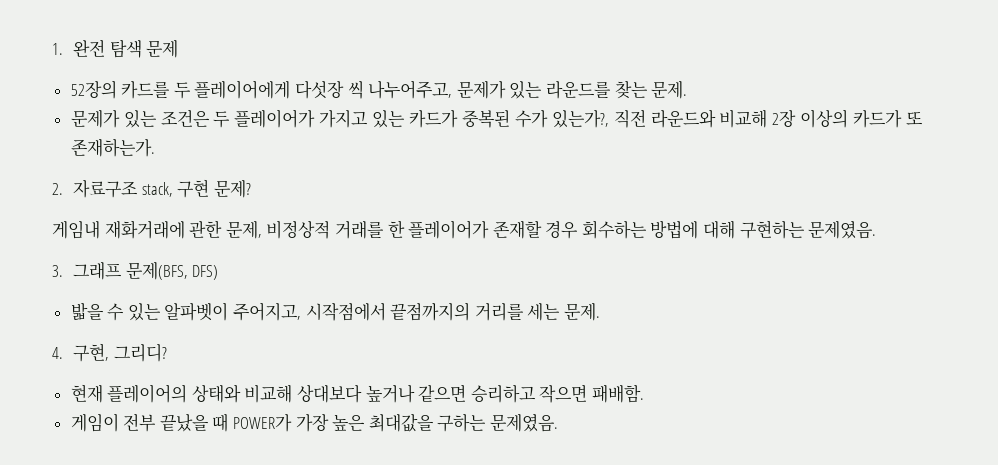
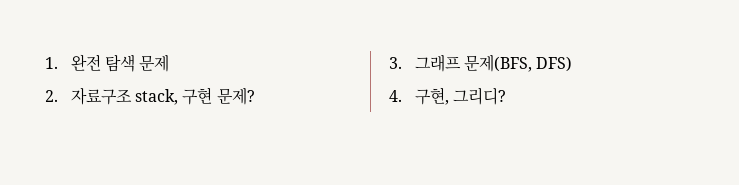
- 52장의 카드를 두 플레이어에게 다섯장 씩 나누어주고, 문제가 있는 라운드를 찾는 문제.
- 문제가 있는 조건은 두 플레이어가 가지고 있는 카드가 중복된 수가 있는가?, 직전 라운드와 비교해 2장 이상의 카드가 또 존재하는가.
- 게임내 재화거래에 관한 문제, 비정상적 거래를 한 플레이어가 존재할 경우 회수하는 방법에 대해 구현하는 문제였음.
  3. 그래프 문제(BFS, DFS)
- 밟을 수 있는 알파벳이 주어지고, 시작점에서 끝점까지의 거리를 세는 문제.
  4. 구현, 그리디?
- 현재 플레이어의 상태와 비교해 상대보다 높거나 같으면 승리하고 작으면 패배함.
- 게임이 전부 끝났을 때 POWER가 가장 높은 최대값을 구하는 문제였음.

